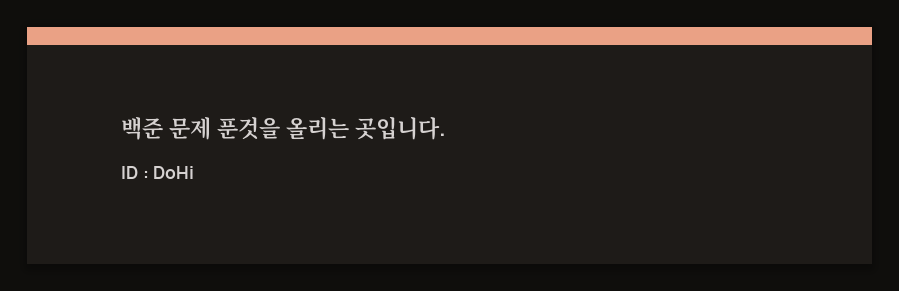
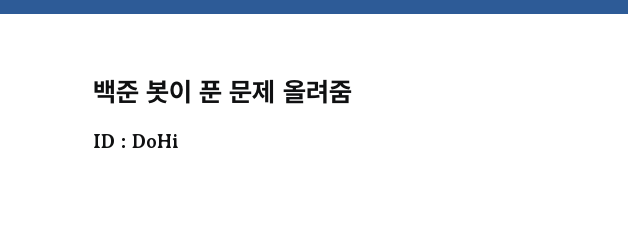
- 백준 문제 푼것을 올리는 곳입니다.
+ 백준 봇이 푼 문제 올려줌

